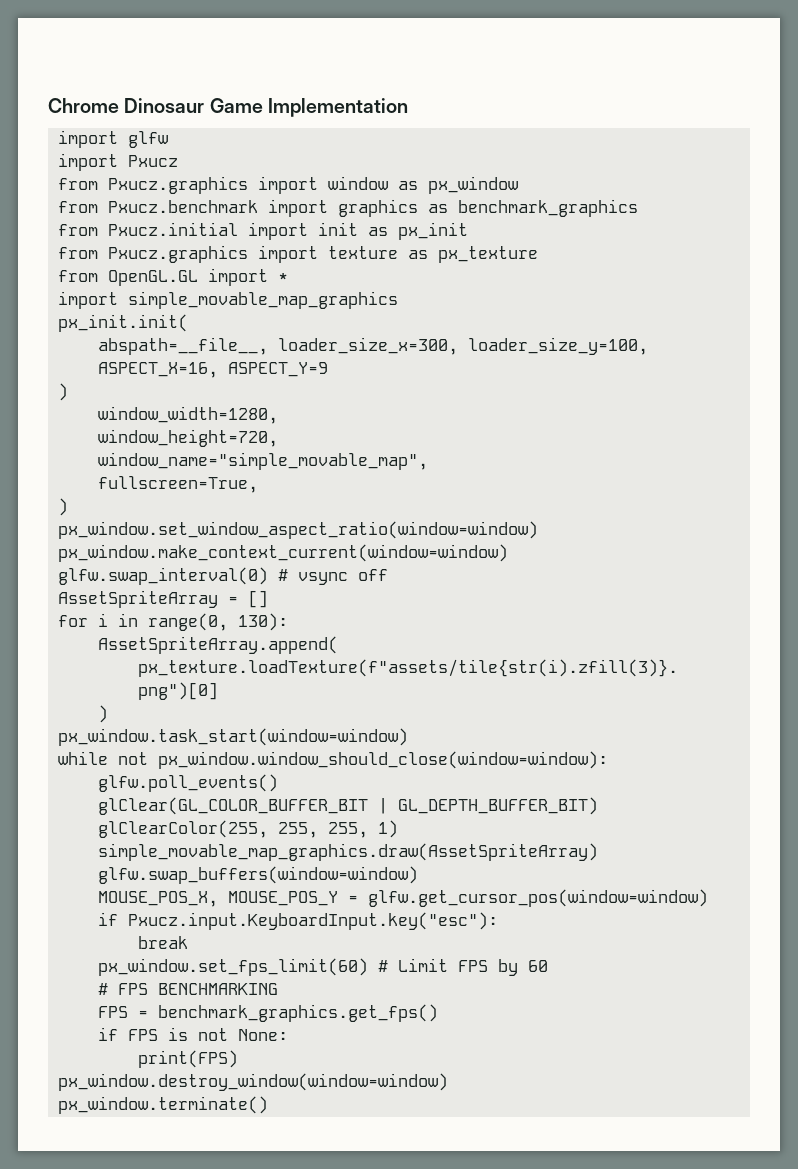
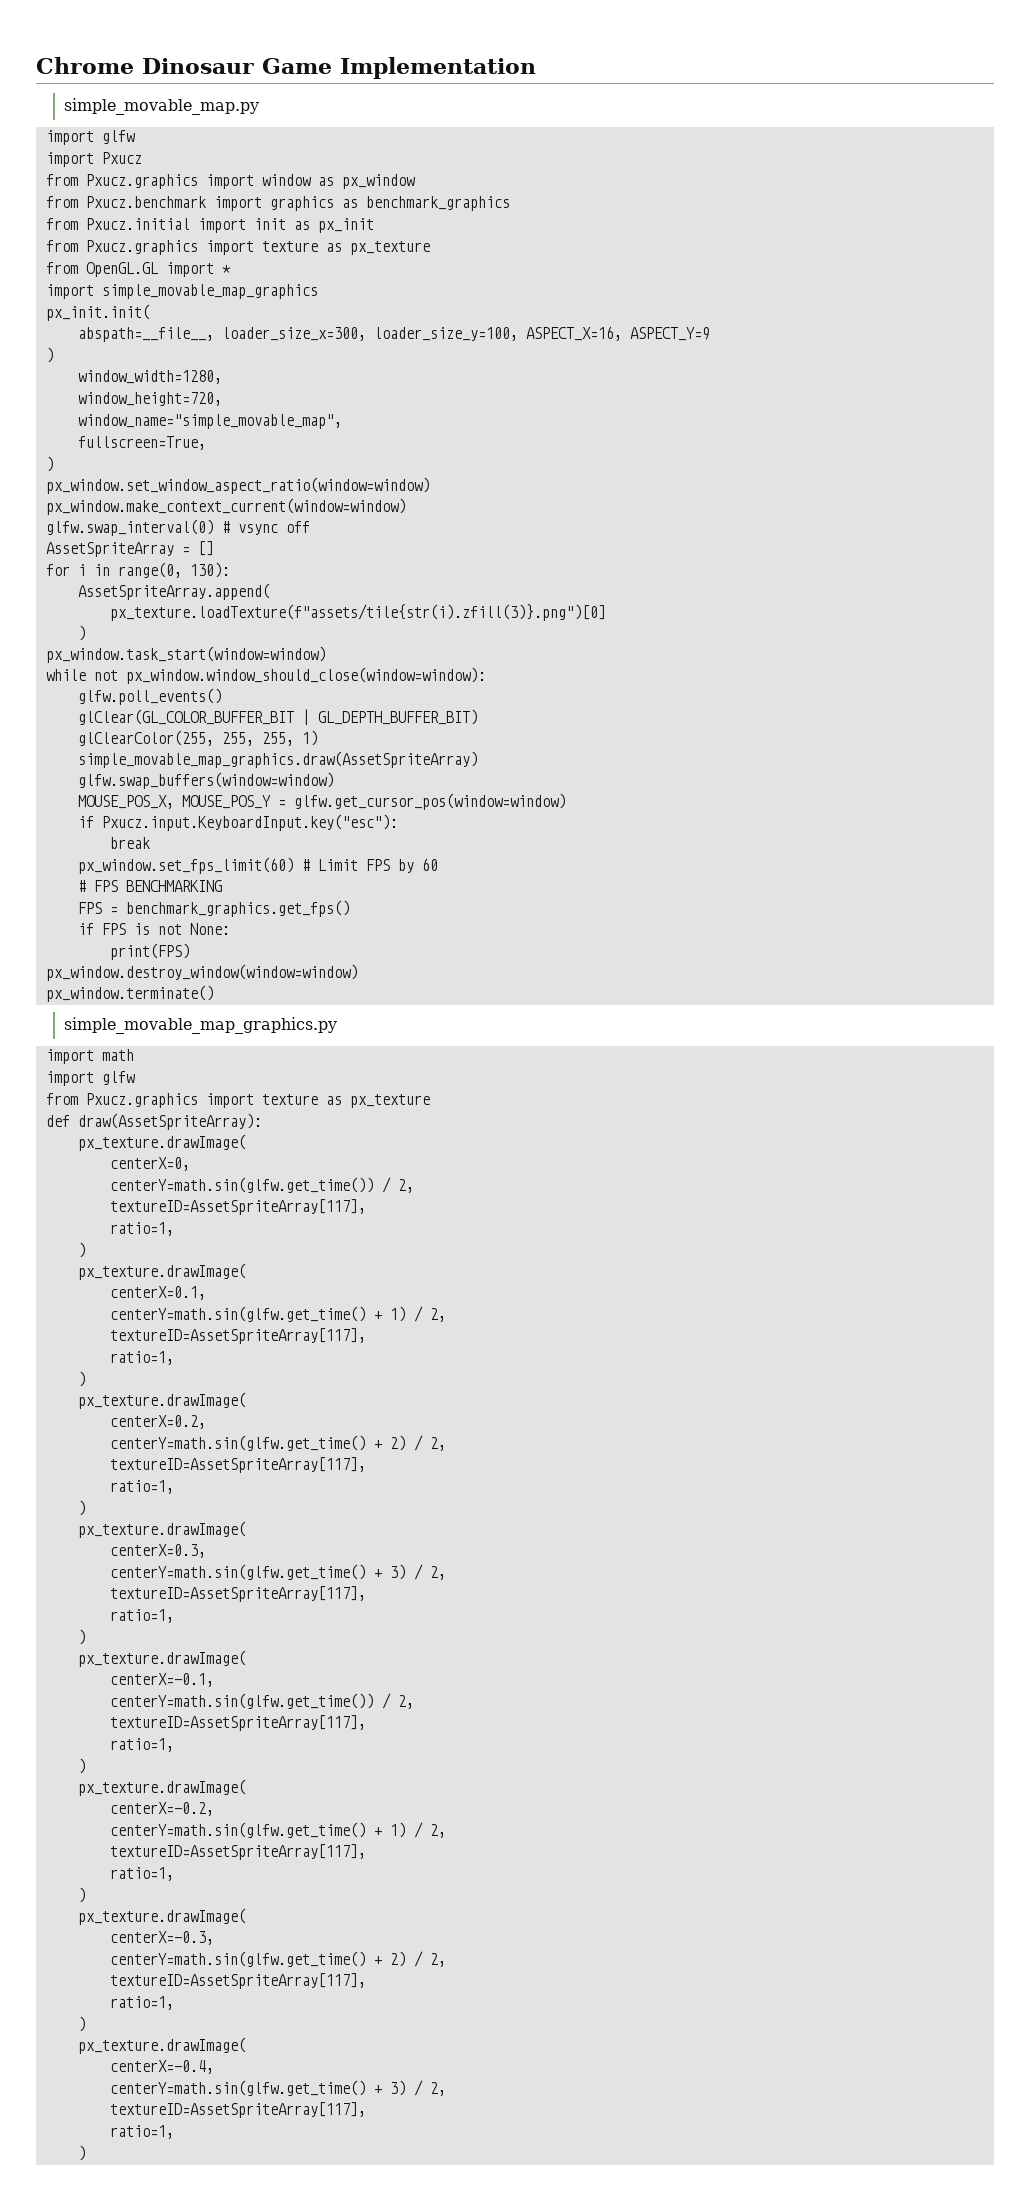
+ simple_movable_map.py
+ simple_movable_map_graphics.py
+ import math
+ import glfw
+ from Pxucz.graphics import texture as px_texture
+ def draw(AssetSpriteArray):
+ px_texture.drawImage(
+ centerX=0,
+ centerY=math.sin(glfw.get_time()) / 2,
+ textureID=AssetSpriteArray[117],
+ ratio=1,
+ )
+ px_texture.drawImage(
+ centerX=0.1,
+ centerY=math.sin(glfw.get_time() + 1) / 2,
+ textureID=AssetSpriteArray[117],
+ ratio=1,
+ )
+ px_texture.drawImage(
+ centerX=0.2,
+ centerY=math.sin(glfw.get_time() + 2) / 2,
+ textureID=AssetSpriteArray[117],
+ ratio=1,
+ )
+ px_texture.drawImage(
+ centerX=0.3,
+ centerY=math.sin(glfw.get_time() + 3) / 2,
+ textureID=AssetSpriteArray[117],
+ ratio=1,
+ )
+ px_texture.drawImage(
+ centerX=-0.1,
+ centerY=math.sin(glfw.get_time()) / 2,
+ textureID=AssetSpriteArray[117],
+ ratio=1,
+ )
+ px_texture.drawImage(
+ centerX=-0.2,
+ centerY=math.sin(glfw.get_time() + 1) / 2,
+ textureID=AssetSpriteArray[117],
+ ratio=1,
+ )
+ px_texture.drawImage(
+ centerX=-0.3,
+ centerY=math.sin(glfw.get_time() + 2) / 2,
+ textureID=AssetSpriteArray[117],
+ ratio=1,
+ )
+ px_texture.drawImage(
+ centerX=-0.4,
+ centerY=math.sin(glfw.get_time() + 3) / 2,
+ textureID=AssetSpriteArray[117],
+ ratio=1,
+ )

